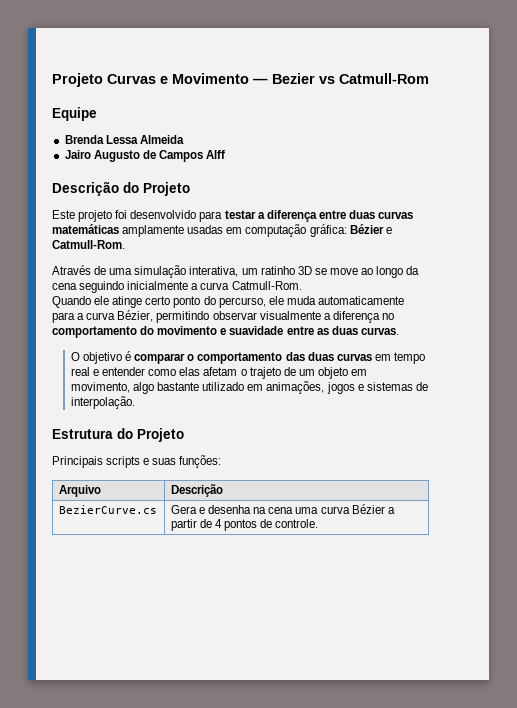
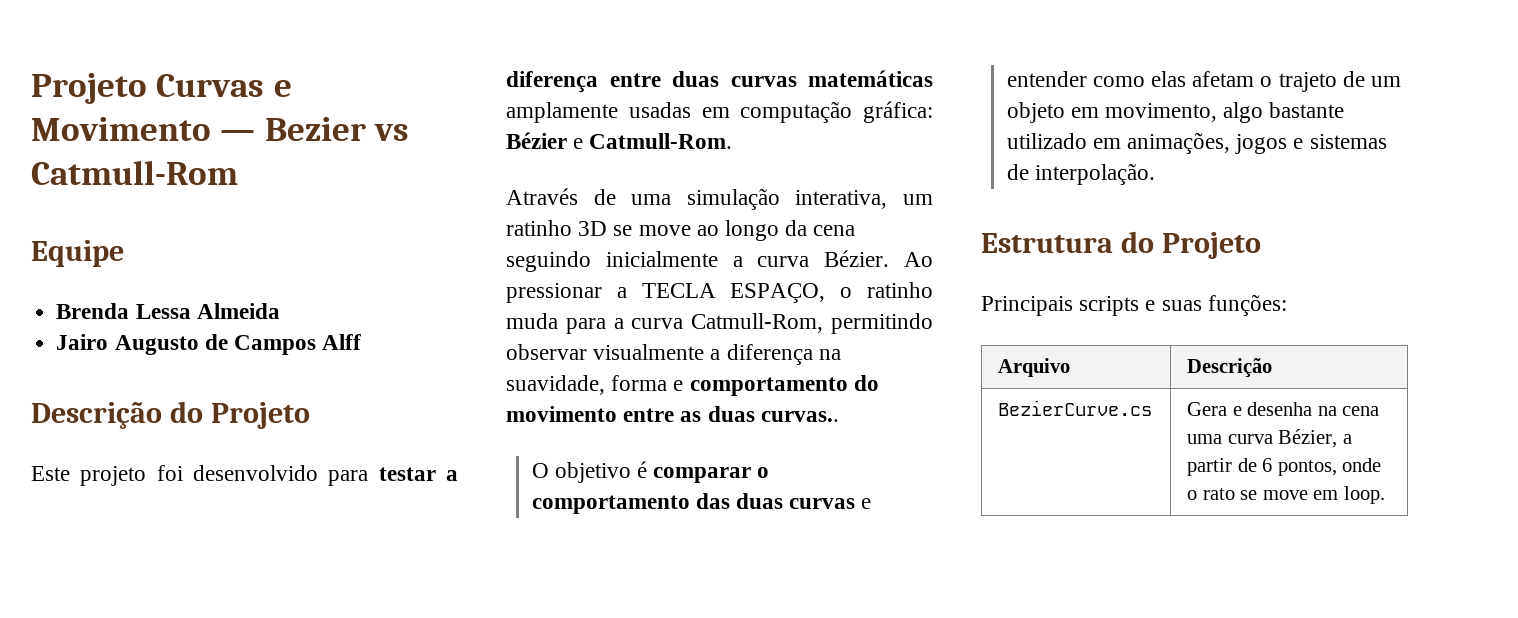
- Através de uma simulação interativa, um ratinho 3D se move ao longo da cena seguindo inicialmente a curva Catmull-Rom.
- Quando ele atinge certo ponto do percurso, ele muda automaticamente para a curva Bézier, permitindo observar visualmente a diferença no comportamento do movimento e suavidade entre as duas curvas.
+ Através de uma simulação interativa, um ratinho 3D se move ao longo da cena seguindo inicialmente a curva Bézier. Ao pressionar a TECLA ESPAÇO, o ratinho muda para a curva Catmull-Rom, permitindo observar visualmente a diferença na suavidade, forma e comportamento do movimento entre as duas curvas..
- O objetivo é comparar o comportamento das duas curvas em tempo real e entender como elas afetam o trajeto de um objeto em movimento, algo bastante utilizado em animações, jogos e sistemas de interpolação.
+ O objetivo é comparar o comportamento das duas curvas e entender como elas afetam o trajeto de um objeto em movimento, algo bastante utilizado em animações, jogos e sistemas de interpolação.
- BezierCurve.cs | Gera e desenha na cena uma curva Bézier a partir de 4 pontos de controle.
+ BezierCurve.cs | Gera e desenha na cena uma curva Bézier, a partir de 6 pontos, onde o rato se move em loop.

